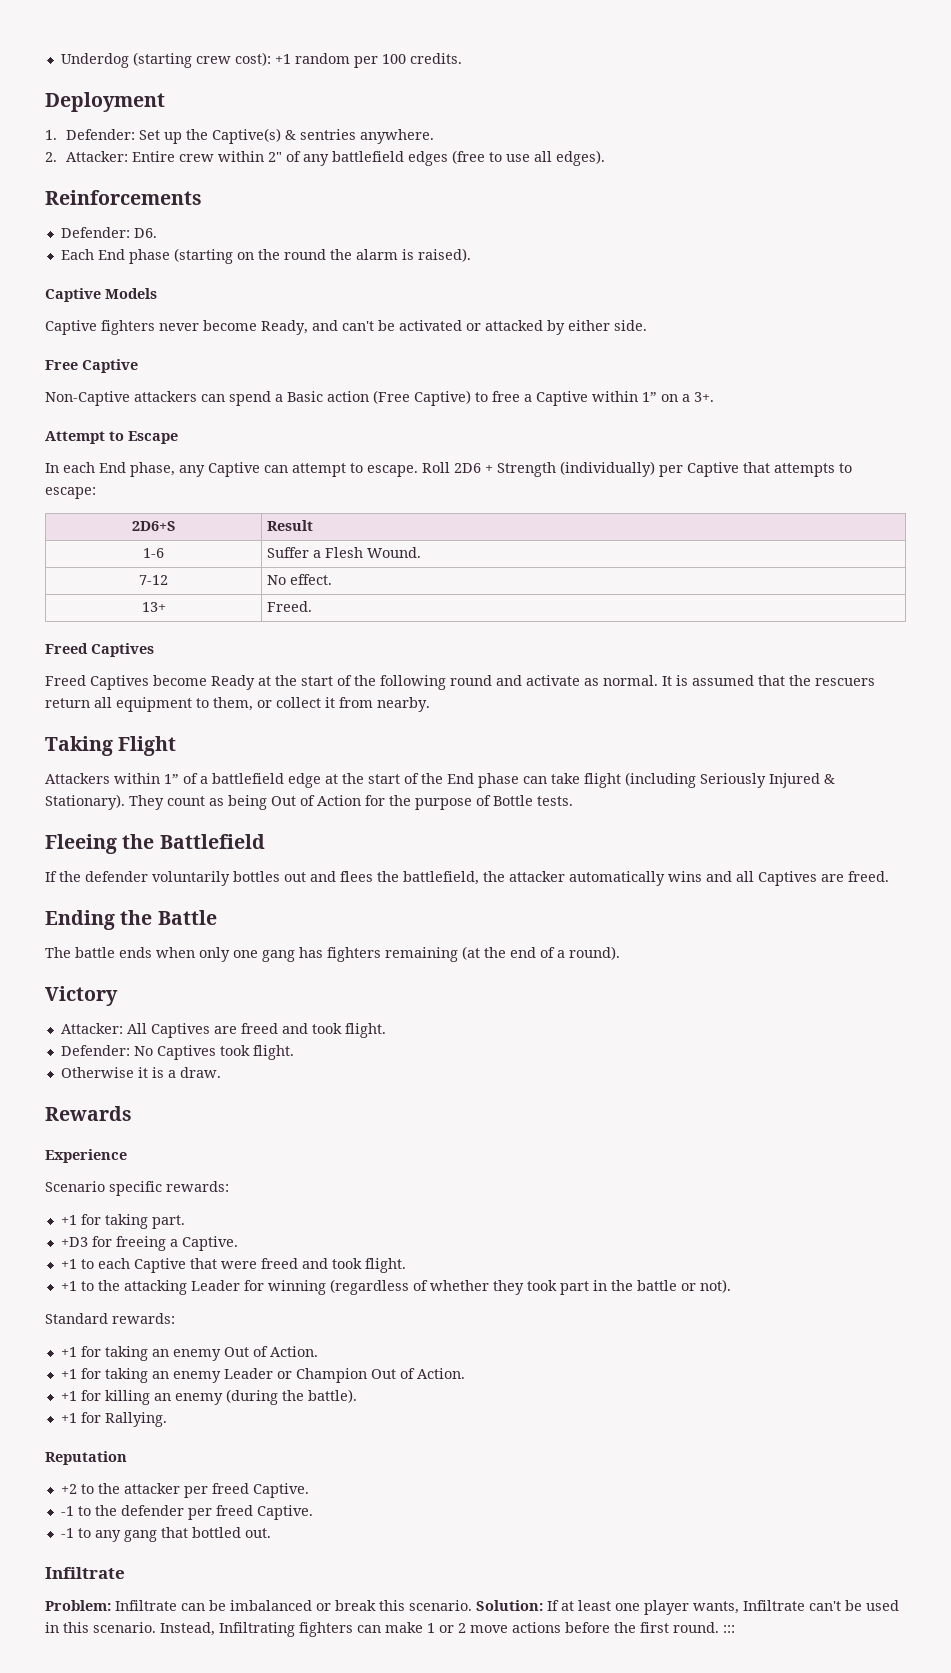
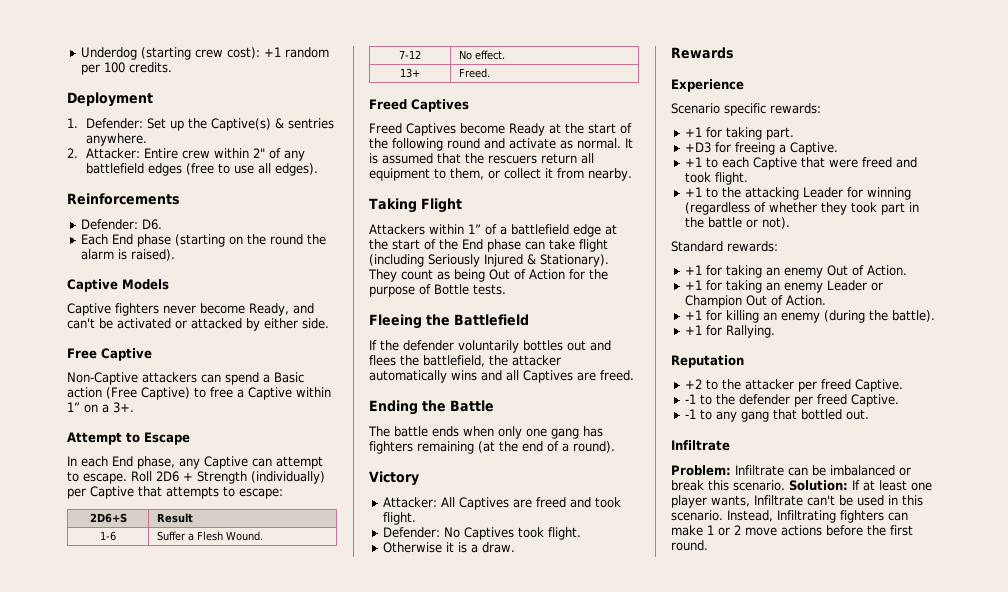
- Instead, Infiltrating fighters can make 1 or 2 move actions before the first round. :::
+ Instead, Infiltrating fighters can make 1 or 2 move actions before the first round.

